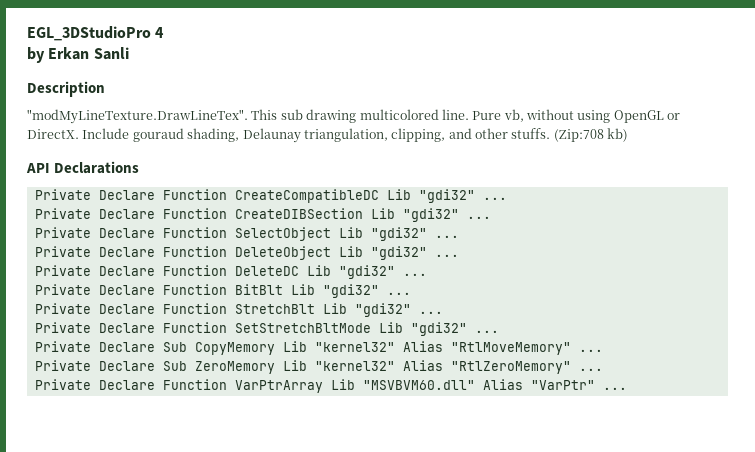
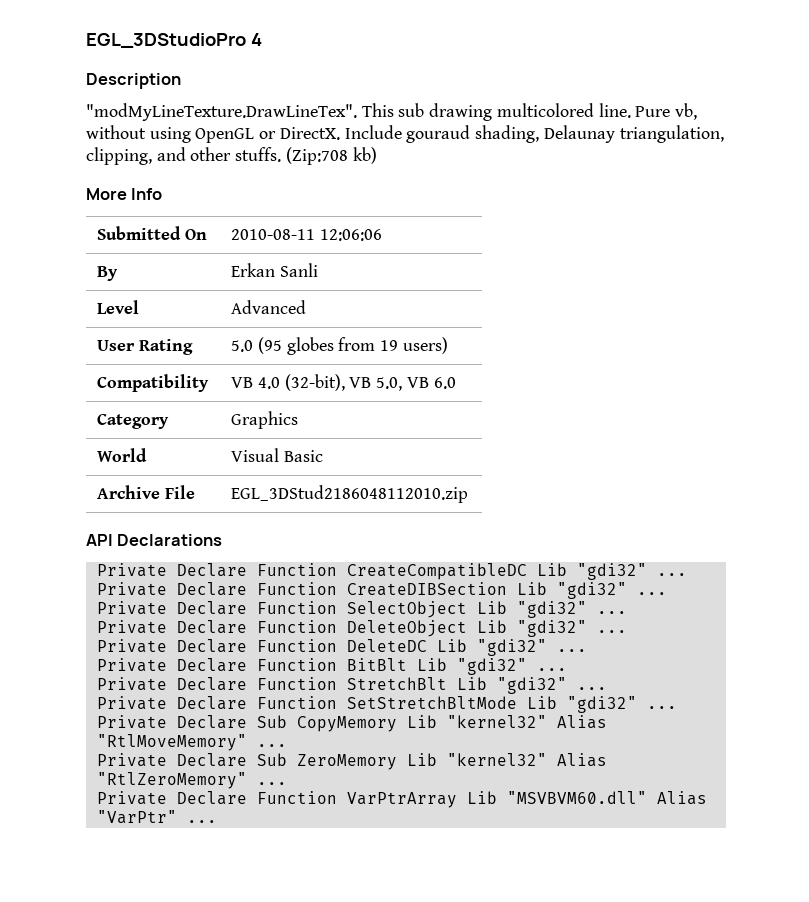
- by Erkan Sanli
+ More Info
+ Submitted On | 2010-08-11 12:06:06
+ By | Erkan Sanli
+ Level | Advanced
+ User Rating | 5.0 (95 globes from 19 users)
+ Compatibility | VB 4.0 (32-bit), VB 5.0, VB 6.0
+ Category | Graphics
+ World | Visual Basic
+ Archive File | EGL_3DStud2186048112010.zip

